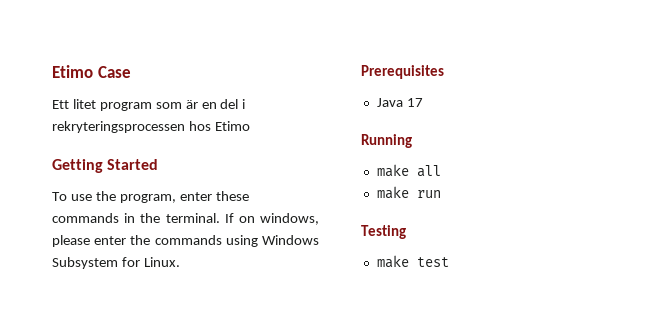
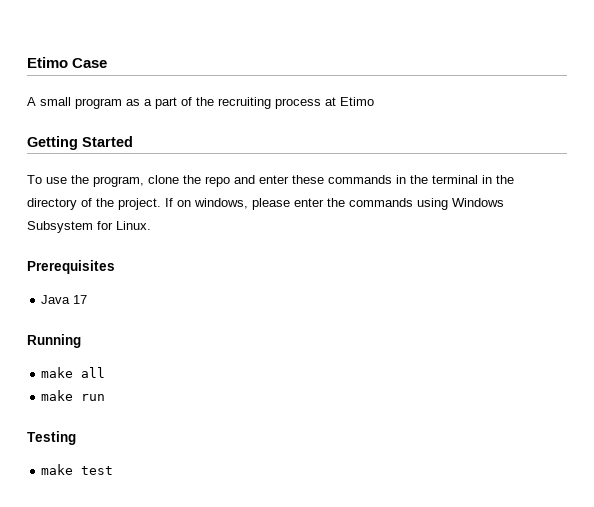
- Ett litet program som är en del i rekryteringsprocessen hos Etimo
+ A small program as a part of the recruiting process at Etimo
- To use the program, enter these commands in the terminal.
+ To use the program, clone the repo and enter these commands in the terminal in the directory of the project.

